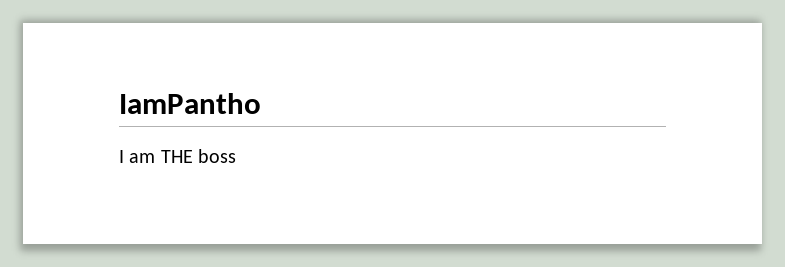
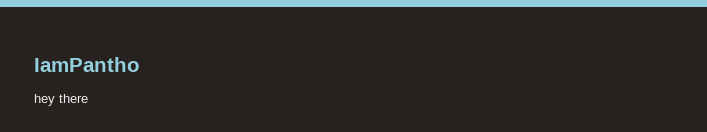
- I am THE boss
+ hey there

